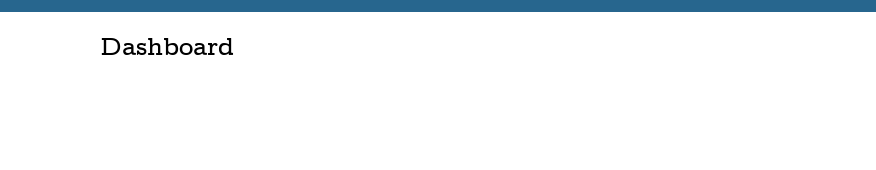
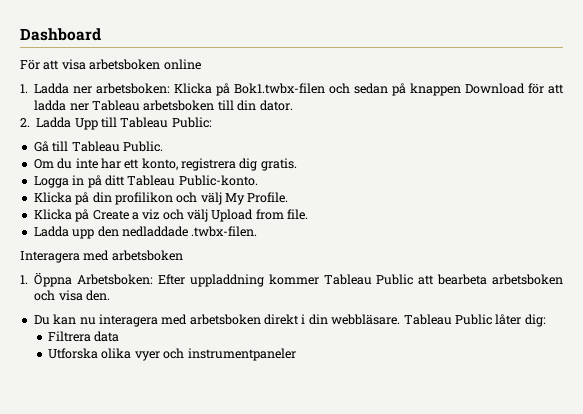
+ För att visa arbetsboken online
+ 1. Ladda ner arbetsboken: Klicka på Bok1.twbx-filen och sedan på knappen Download för att ladda ner Tableau arbetsboken till din dator.
+ 2. Ladda Upp till Tableau Public:
+ Gå till Tableau Public.
+ Om du inte har ett konto, registrera dig gratis.
+ Logga in på ditt Tableau Public-konto.
+ Klicka på din profilikon och välj My Profile.
+ Klicka på Create a viz och välj Upload from file.
+ Ladda upp den nedladdade .twbx-filen.
+ Interagera med arbetsboken
+ 1. Öppna Arbetsboken: Efter uppladdning kommer Tableau Public att bearbeta arbetsboken och visa den.
+ Du kan nu interagera med arbetsboken direkt i din webbläsare. Tableau Public låter dig:
+ Filtrera data
+ Utforska olika vyer och instrumentpaneler

